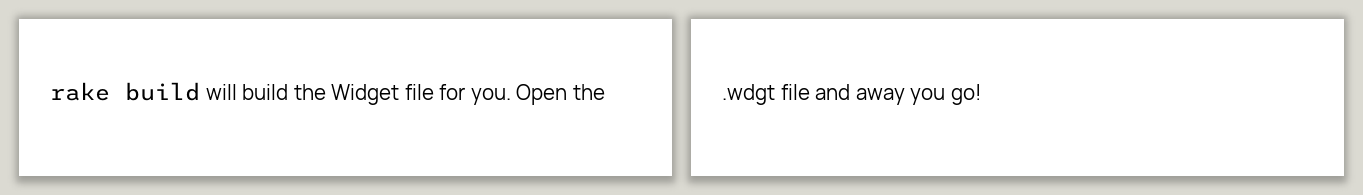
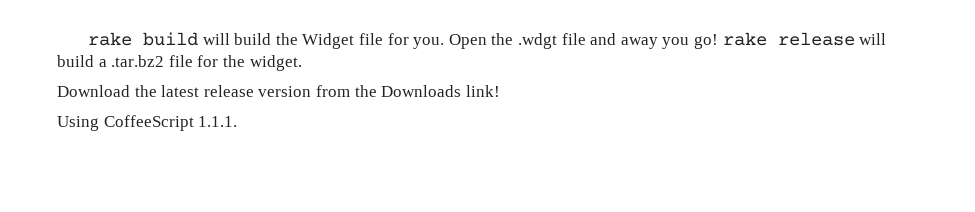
- Open the .wdgt file and away you go!
+ Open the .wdgt file and away you go! rake release will build a .tar.bz2 file for the widget.
+ Download the latest release version from the Downloads link!
+ Using CoffeeScript 1.1.1.

